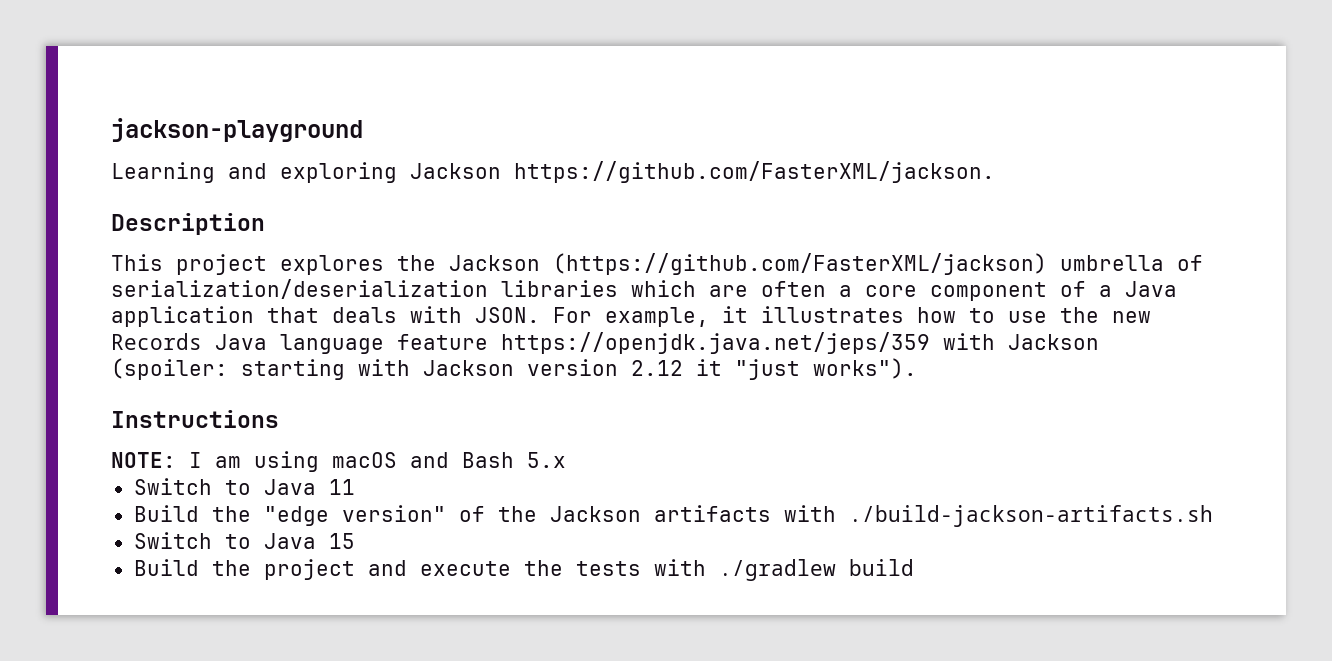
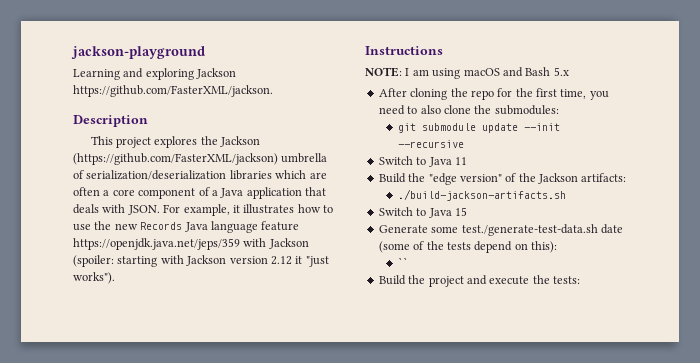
+ After cloning the repo for the first time, you need to also clone the submodules:
+ git submodule update --init --recursive
- Build the "edge version" of the Jackson artifacts with ./build-jackson-artifacts.sh
+ Build the "edge version" of the Jackson artifacts:
+ ./build-jackson-artifacts.sh
+ Generate some test./generate-test-data.sh date (some of the tests depend on this):
+ ``
- Build the project and execute the tests with ./gradlew build
+ Build the project and execute the tests:

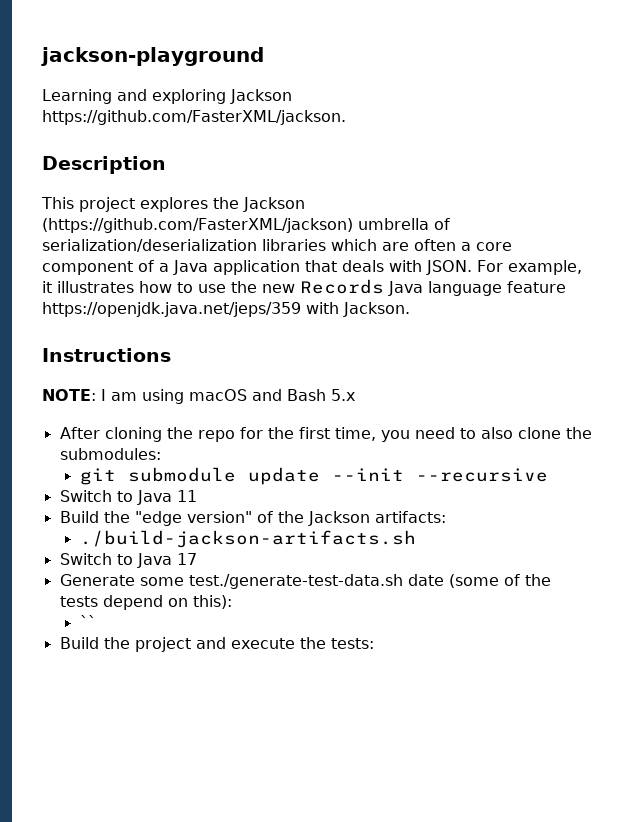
- For example, it illustrates how to use the new Records Java language feature https://openjdk.java.net/jeps/359 with Jackson (spoiler: starting with Jackson version 2.12 it "just works").
+ For example, it illustrates how to use the new Records Java language feature https://openjdk.java.net/jeps/359 with Jackson.
- Switch to Java 15
+ Switch to Java 17

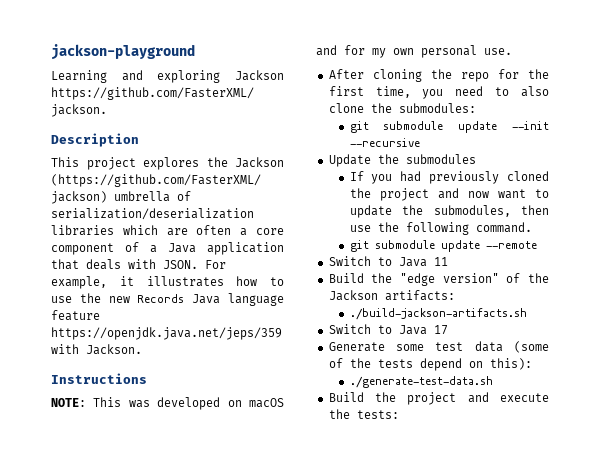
- NOTE: I am using macOS and Bash 5.x
+ NOTE: This was developed on macOS and for my own personal use.
+ Update the submodules
+ If you had previously cloned the project and now want to update the submodules, then use the following command.
+ git submodule update --remote
- Generate some test./generate-test-data.sh date (some of the tests depend on this):
+ Generate some test data (some of the tests depend on this):
- ``
+ ./generate-test-data.sh

